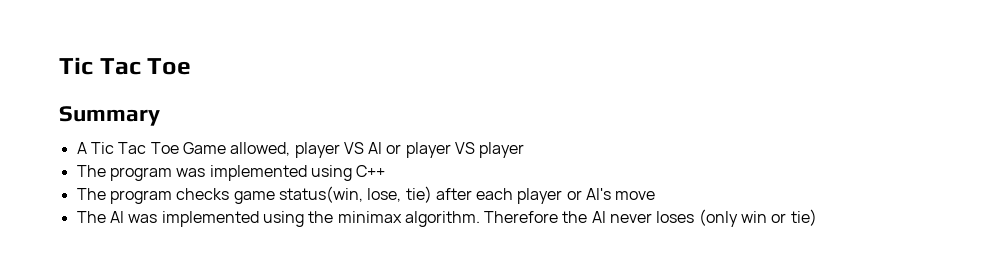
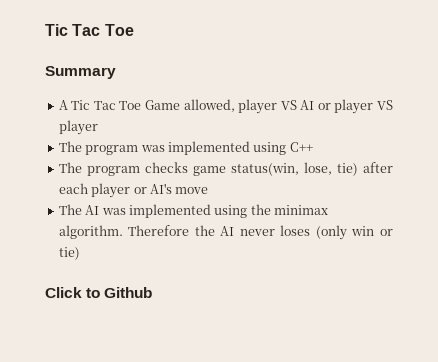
+ Click to Github

